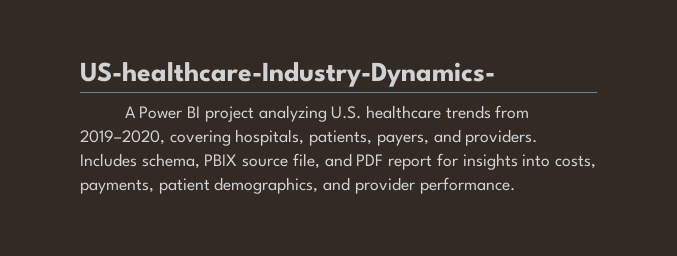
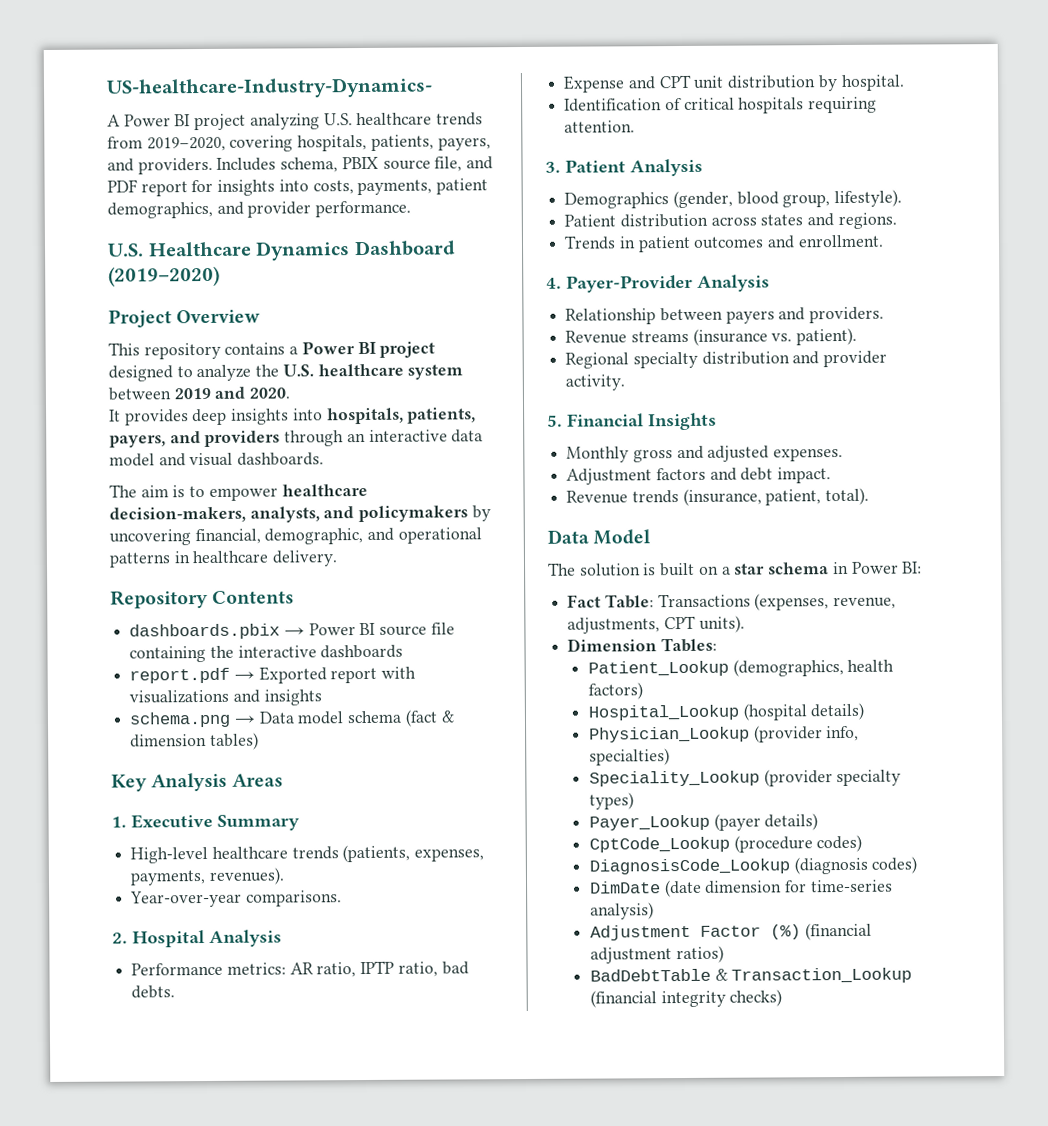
+ U.S. Healthcare Dynamics Dashboard (2019–2020)
+ Project Overview
+ This repository contains a Power BI project designed to analyze the U.S. healthcare system between 2019 and 2020.
+ It provides deep insights into hospitals, patients, payers, and providers through an interactive data model and visual dashboards.
+ The aim is to empower healthcare decision-makers, analysts, and policymakers by uncovering financial, demographic, and operational patterns in healthcare delivery.
+ Repository Contents
+ dashboards.pbix → Power BI source file containing the interactive dashboards
+ report.pdf → Exported report with visualizations and insights
+ schema.png → Data model schema (fact & dimension tables)
+ Key Analysis Areas
+ 1. Executive Summary
+ High-level healthcare trends (patients, expenses, payments, revenues).
+ Year-over-year comparisons.
+ 2. Hospital Analysis
+ Performance metrics: AR ratio, IPTP ratio, bad debts.
+ Expense and CPT unit distribution by hospital.
+ Identification of critical hospitals requiring attention.
+ 3. Patient Analysis
+ Demographics (gender, blood group, lifestyle).
+ Patient distribution across states and regions.
+ Trends in patient outcomes and enrollment.
+ 4. Payer-Provider Analysis
+ Relationship between payers and providers.
+ Revenue streams (insurance vs. patient).
+ Regional specialty distribution and provider activity.
+ 5. Financial Insights
+ Monthly gross and adjusted expenses.
+ Adjustment factors and debt impact.
+ Revenue trends (insurance, patient, total).
+ Data Model
+ The solution is built on a star schema in Power BI:
+ Fact Table: Transactions (expenses, revenue, adjustments, CPT units).
+ Dimension Tables:
+ Patient_Lookup (demographics, health factors)
+ Hospital_Lookup (hospital details)
+ Physician_Lookup (provider info, specialties)
+ Speciality_Lookup (provider specialty types)
+ Payer_Lookup (payer details)
+ CptCode_Lookup (procedure codes)
+ DiagnosisCode_Lookup (diagnosis codes)
+ DimDate (date dimension for time-series analysis)
+ Adjustment Factor (%) (financial adjustment ratios)
+ BadDebtTable & Transaction_Lookup (financial integrity checks)

